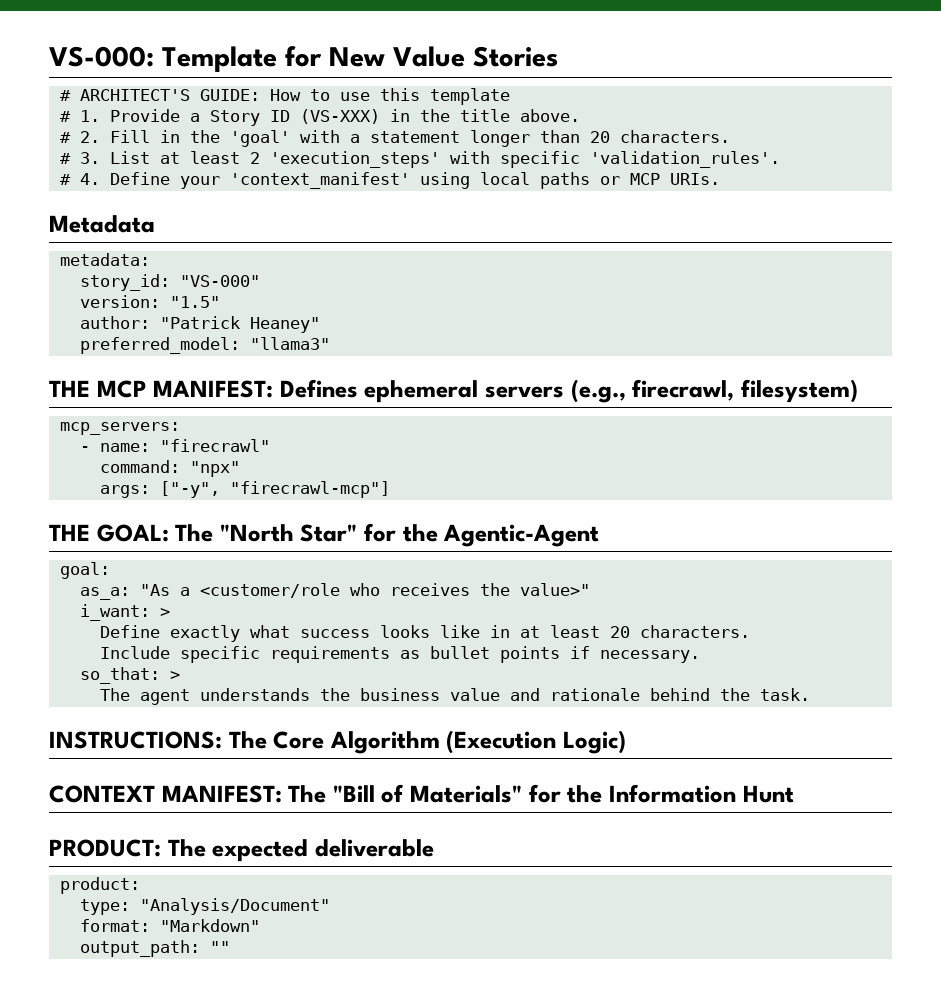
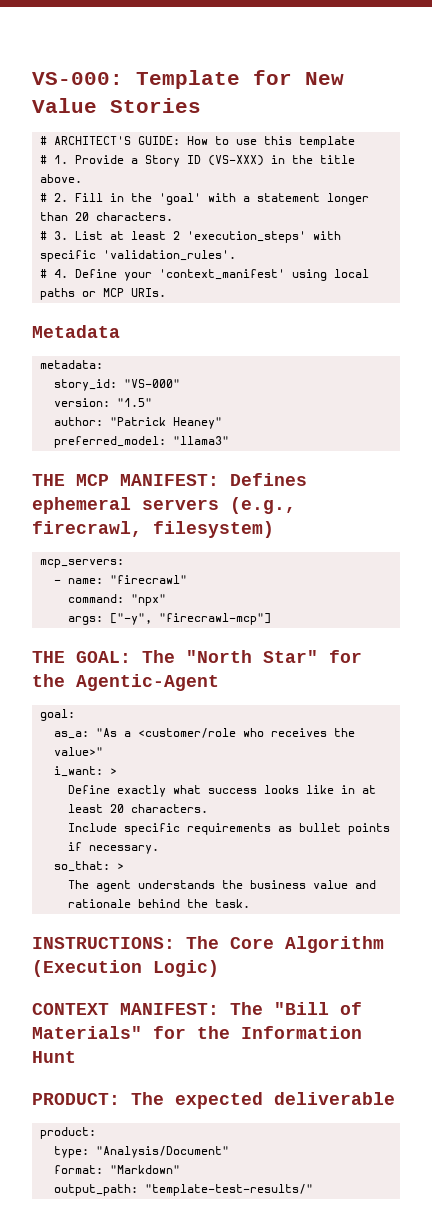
- output_path: ""
+ output_path: "template-test-results/"

